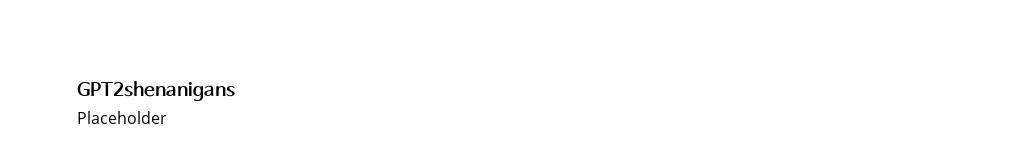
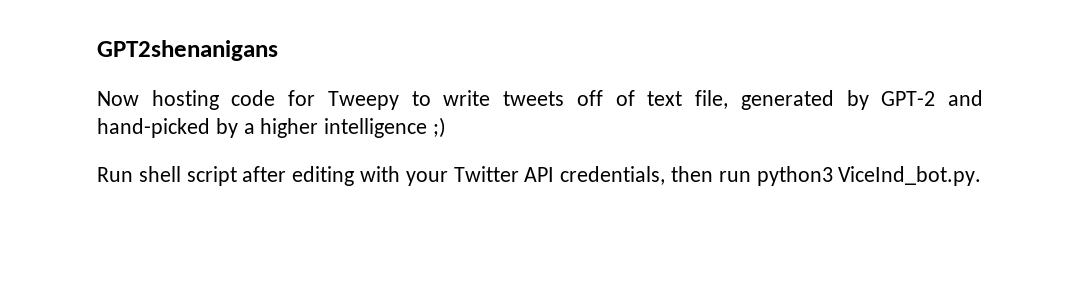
- Placeholder
+ Now hosting code for Tweepy to write tweets off of text file, generated by GPT-2 and hand-picked by a higher intelligence ;)
+ Run shell script after editing with your Twitter API credentials, then run python3 ViceInd_bot.py.

